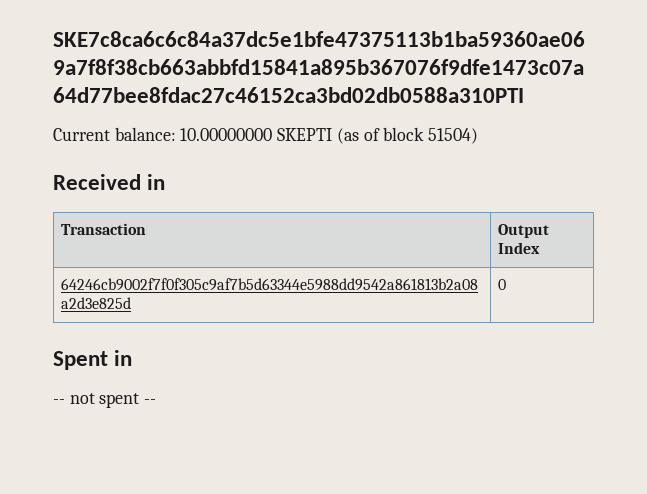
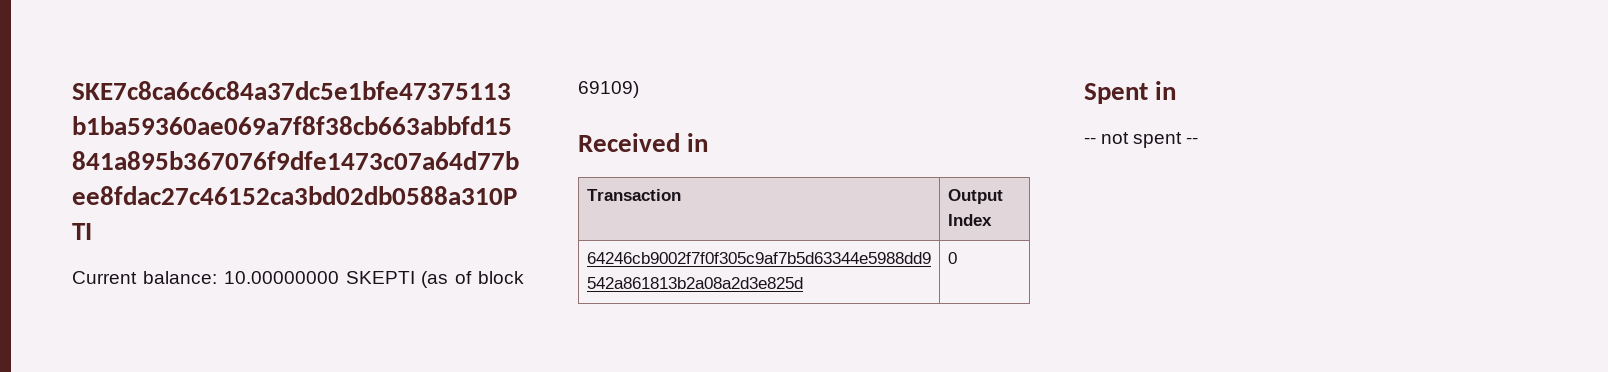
- Current balance: 10.00000000 SKEPTI (as of block 51504)
+ Current balance: 10.00000000 SKEPTI (as of block 69109)

